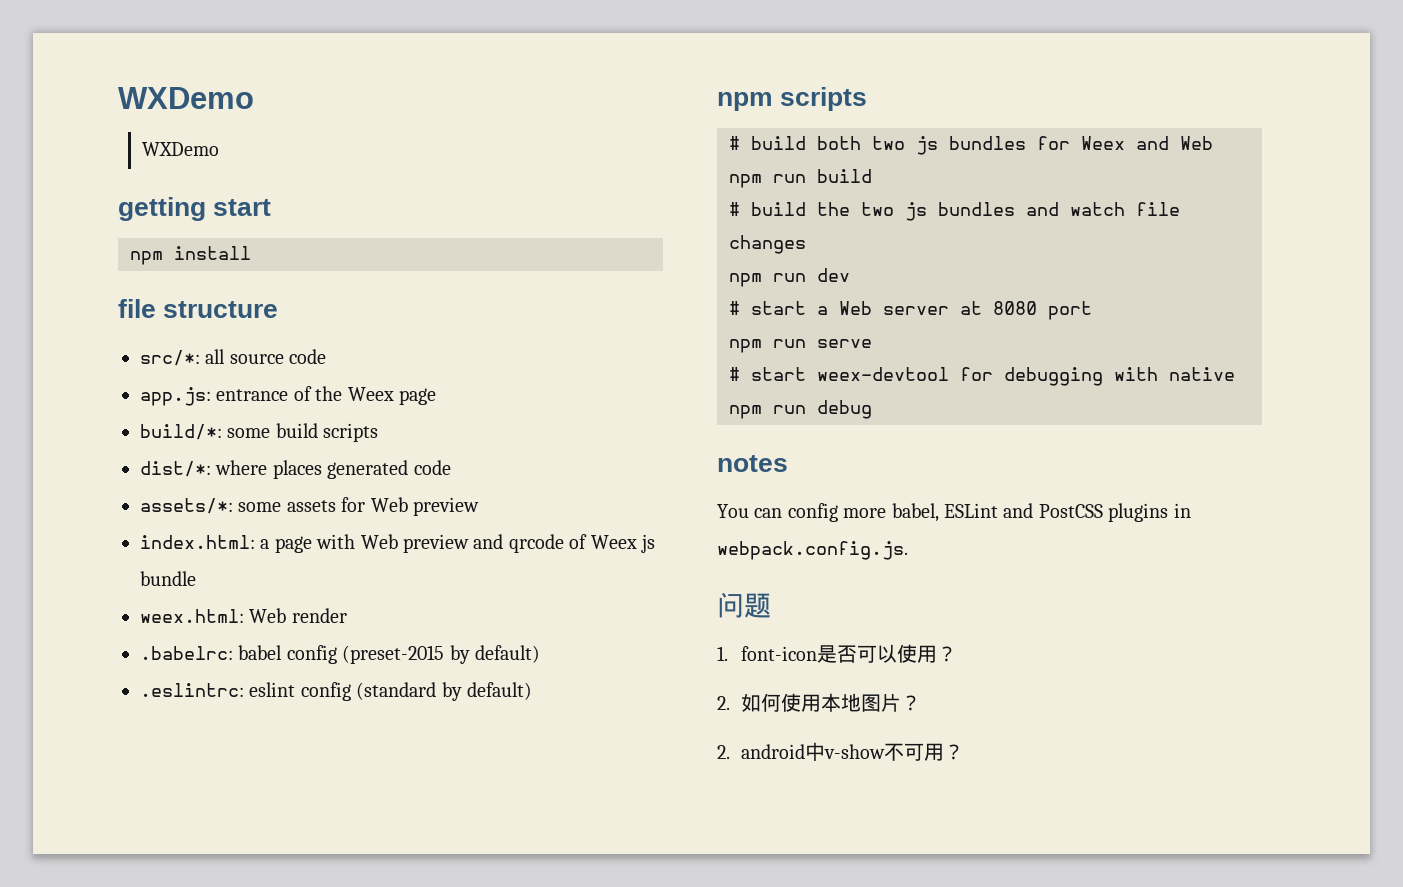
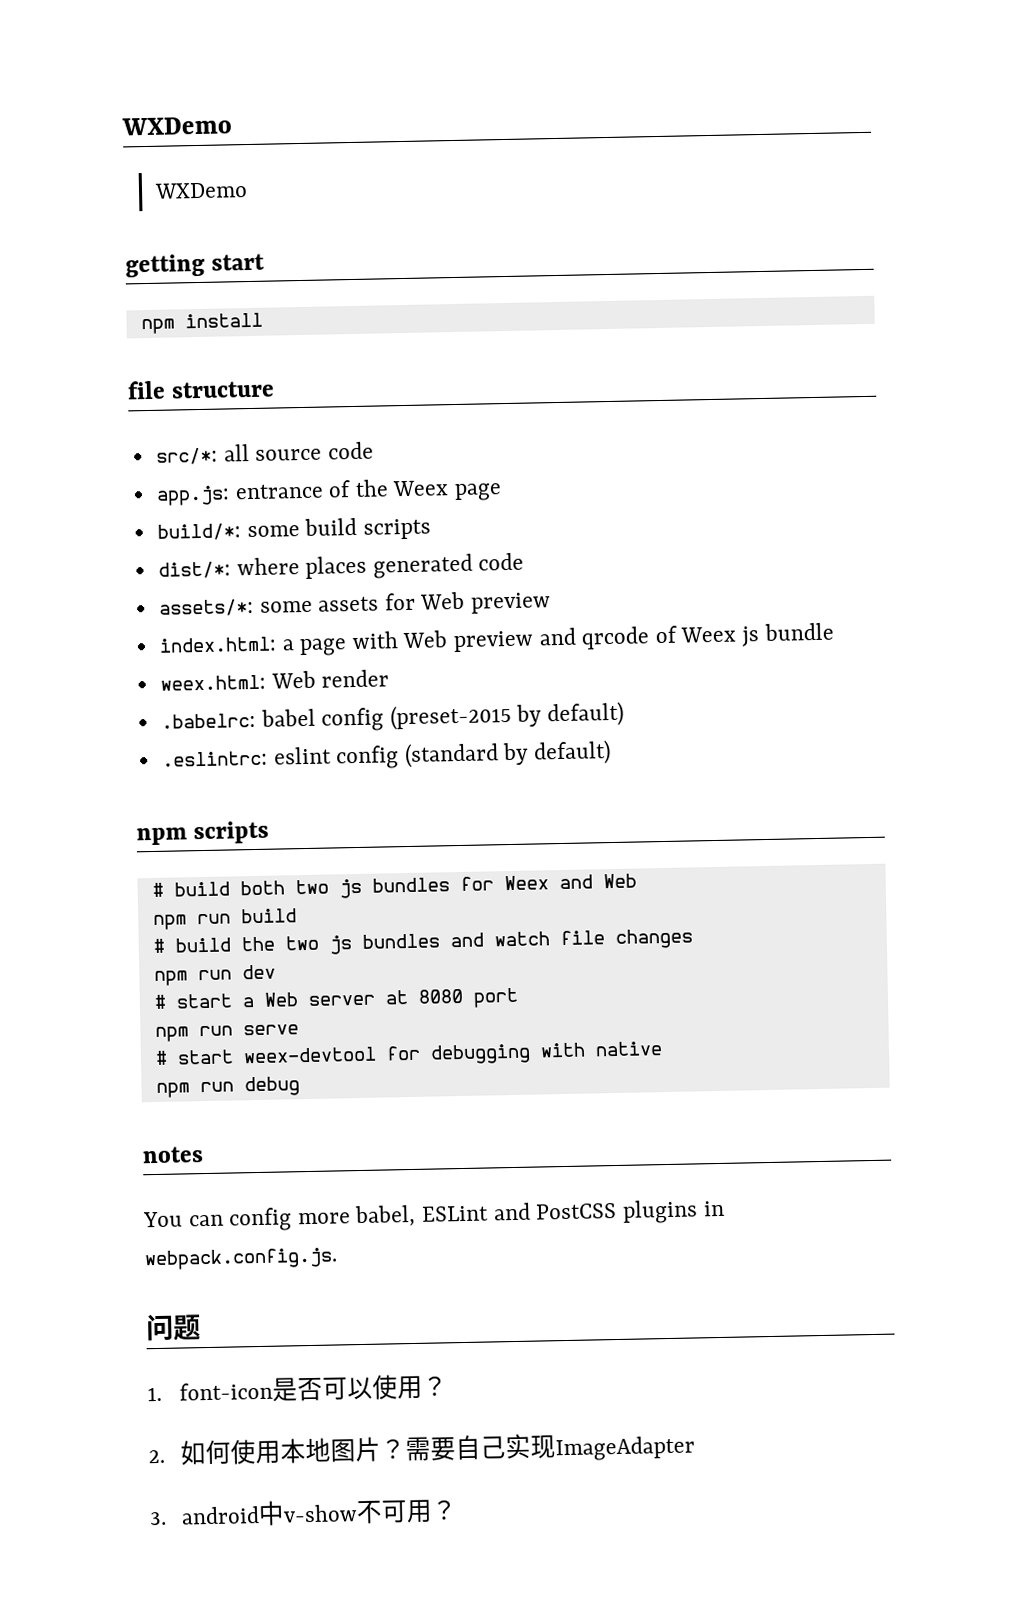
- 2.如何使用本地图片？
- 2. android中v-show不可用？
+ 2.如何使用本地图片？需要自己实现ImageAdapter
+ 3. android中v-show不可用？

